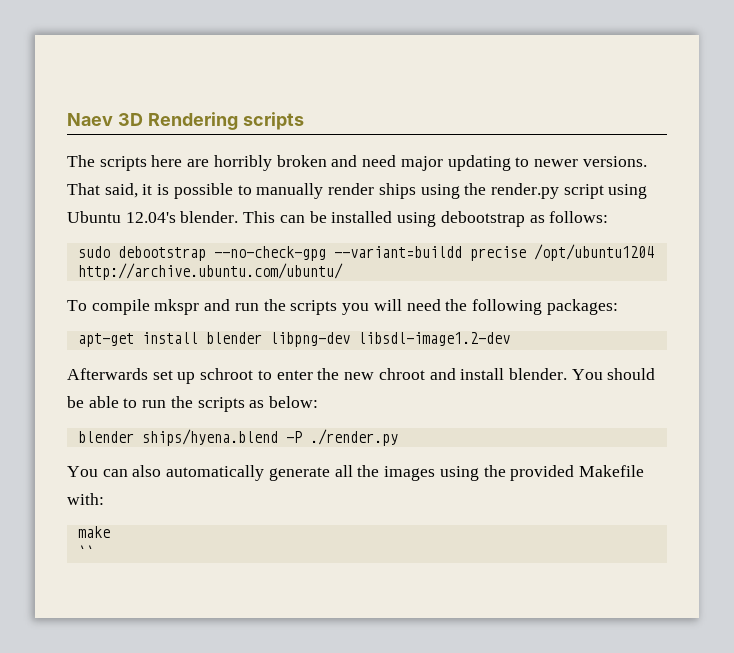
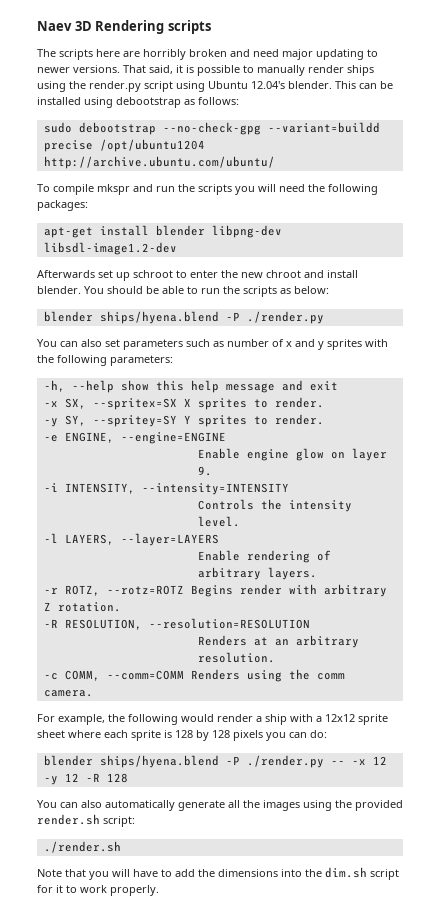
+ You can also set parameters such as number of x and y sprites with the following parameters:
+ -h, --help show this help message and exit
+ -x SX, --spritex=SX X sprites to render.
+ -y SY, --spritey=SY Y sprites to render.
+ -e ENGINE, --engine=ENGINE
+ Enable engine glow on layer 9.
+ -i INTENSITY, --intensity=INTENSITY
+ Controls the intensity level.
+ -l LAYERS, --layer=LAYERS
+ Enable rendering of arbitrary layers.
+ -r ROTZ, --rotz=ROTZ Begins render with arbitrary Z rotation.
+ -R RESOLUTION, --resolution=RESOLUTION
+ Renders at an arbitrary resolution.
+ -c COMM, --comm=COMM Renders using the comm camera.
+ For example, the following would render a ship with a 12x12 sprite sheet where each sprite is 128 by 128 pixels you can do:
+ blender ships/hyena.blend -P ./render.py -- -x 12 -y 12 -R 128
- You can also automatically generate all the images using the provided Makefile with:
- make
- ``
+ You can also automatically generate all the images using the provided render.sh script:
+ ./render.sh
+ Note that you will have to add the dimensions into the dim.sh script for it to work properly.

